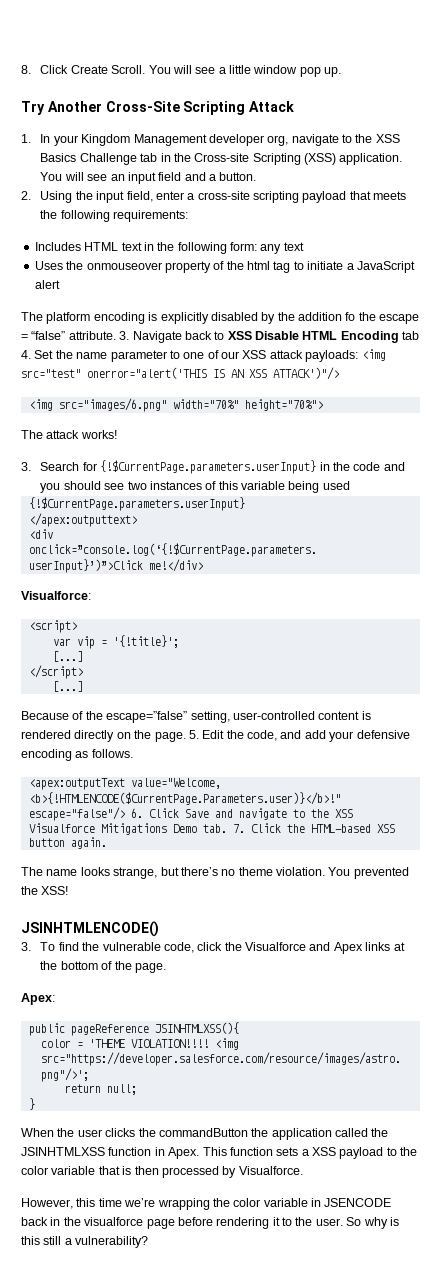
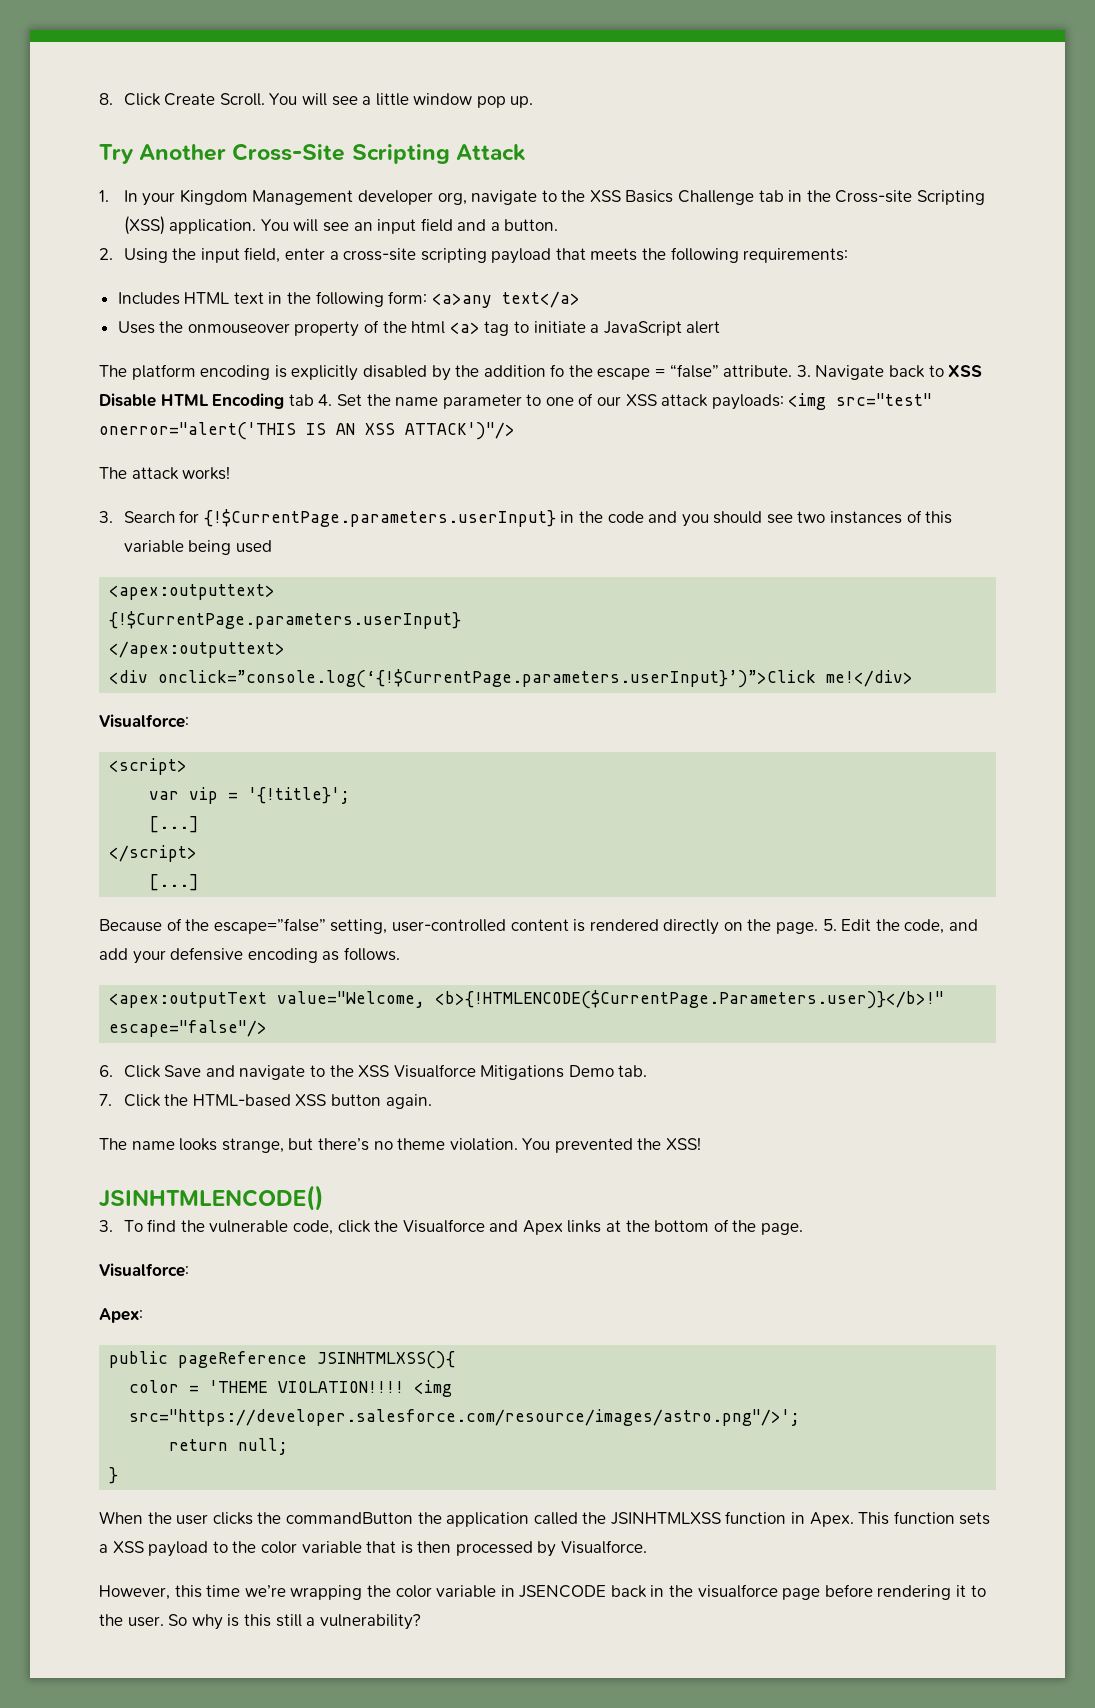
- Includes HTML text in the following form: any text
+ Includes HTML text in the following form: <a>any text</a>
- Uses the onmouseover property of the html tag to initiate a JavaScript alert
+ Uses the onmouseover property of the html <a> tag to initiate a JavaScript alert
- <img src="images/6.png" width="70%" height="70%">
+ <apex:outputtext>
- <apex:outputText value="Welcome, <b>{!HTMLENCODE($CurrentPage.Parameters.user)}</b>!" escape="false"/> 6. Click Save and navigate to the XSS Visualforce Mitigations Demo tab. 7. Click the HTML-based XSS button again.
+ <apex:outputText value="Welcome, <b>{!HTMLENCODE($CurrentPage.Parameters.user)}</b>!" escape="false"/>
+ 6. Click Save and navigate to the XSS Visualforce Mitigations Demo tab.
+ 7. Click the HTML-based XSS button again.
  3. To find the vulnerable code, click the Visualforce and Apex links at the bottom of the page.
+ Visualforce:

